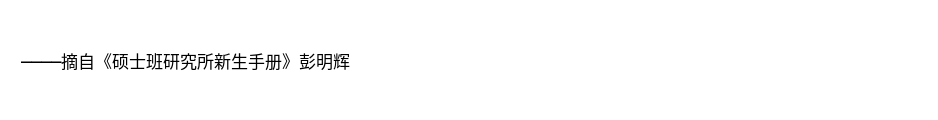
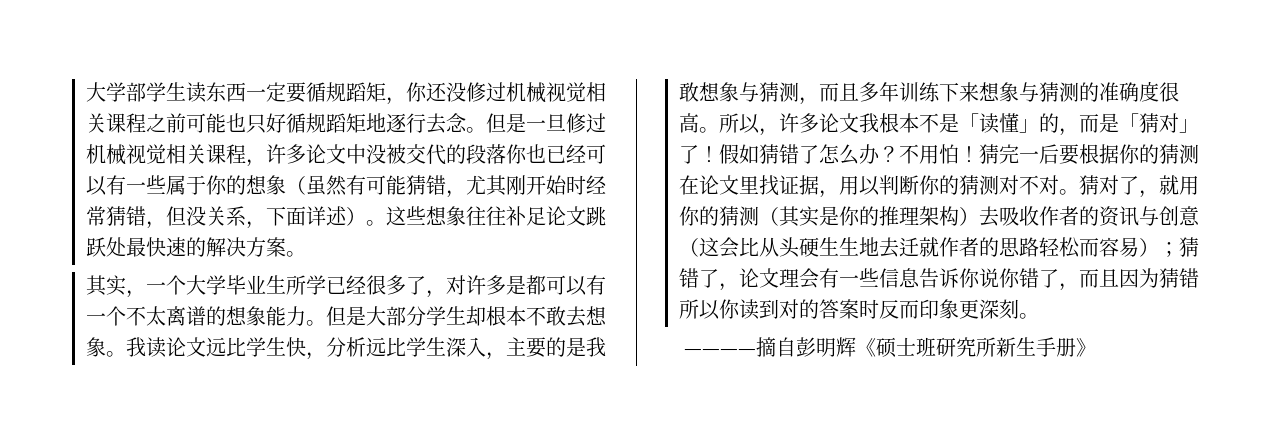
+ 大学部学生读东西一定要循规蹈矩，你还没修过机械视觉相关课程之前可能也只好循规蹈矩地逐行去念。但是一旦修过机械视觉相关课程，许多论文中没被交代的段落你也已经可以有一些属于你的想象（虽然有可能猜错，尤其刚开始时经常猜错，但没关系，下面详述）。这些想象往往补足论文跳跃处最快速的解决方案。
+ 其实，一个大学毕业生所学已经很多了，对许多是都可以有一个不太离谱的想象能力。但是大部分学生却根本不敢去想象。我读论文远比学生快，分析远比学生深入，主要的是我敢想象与猜测，而且多年训练下来想象与猜测的准确度很高。所以，许多论文我根本不是「读懂」的，而是「猜对」了！假如猜错了怎么办？不用怕！猜完一后要根据你的猜测在论文里找证据，用以判断你的猜测对不对。猜对了，就用你的猜测（其实是你的推理架构）去吸收作者的资讯与创意（这会比从头硬生生地去迁就作者的思路轻松而容易）；猜错了，论文理会有一些信息告诉你说你错了，而且因为猜错所以你读到对的答案时反而印象更深刻。
- ————摘自《硕士班研究所新生手册》彭明辉
+ ————摘自彭明辉《硕士班研究所新生手册》

